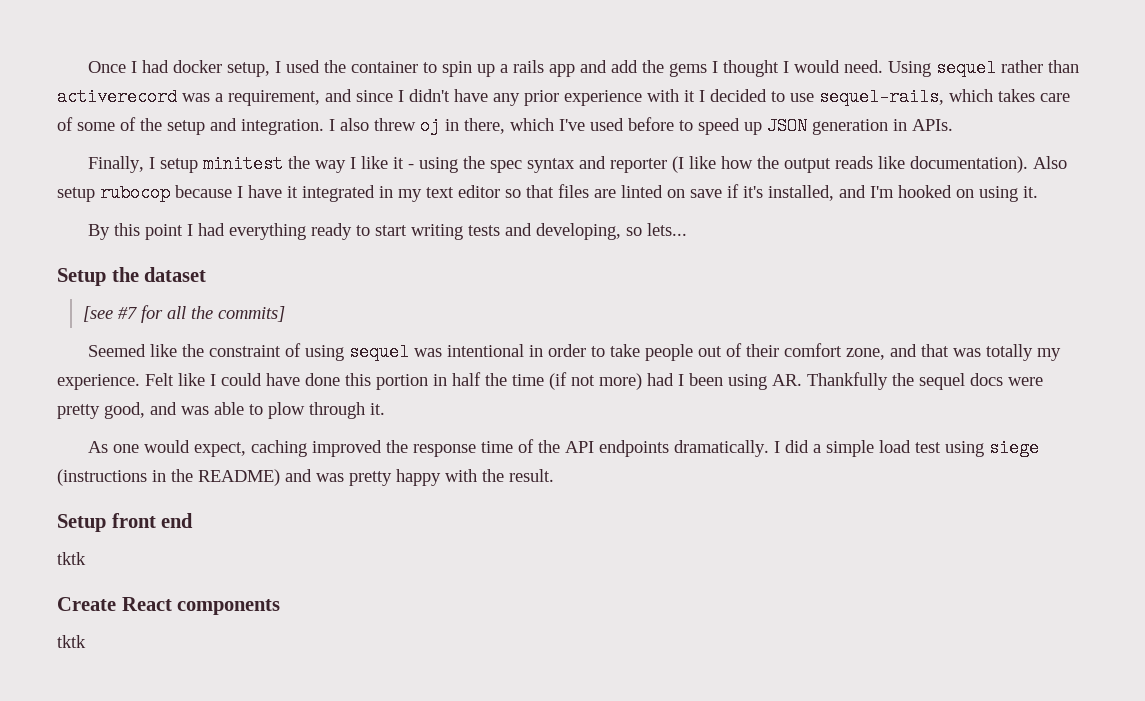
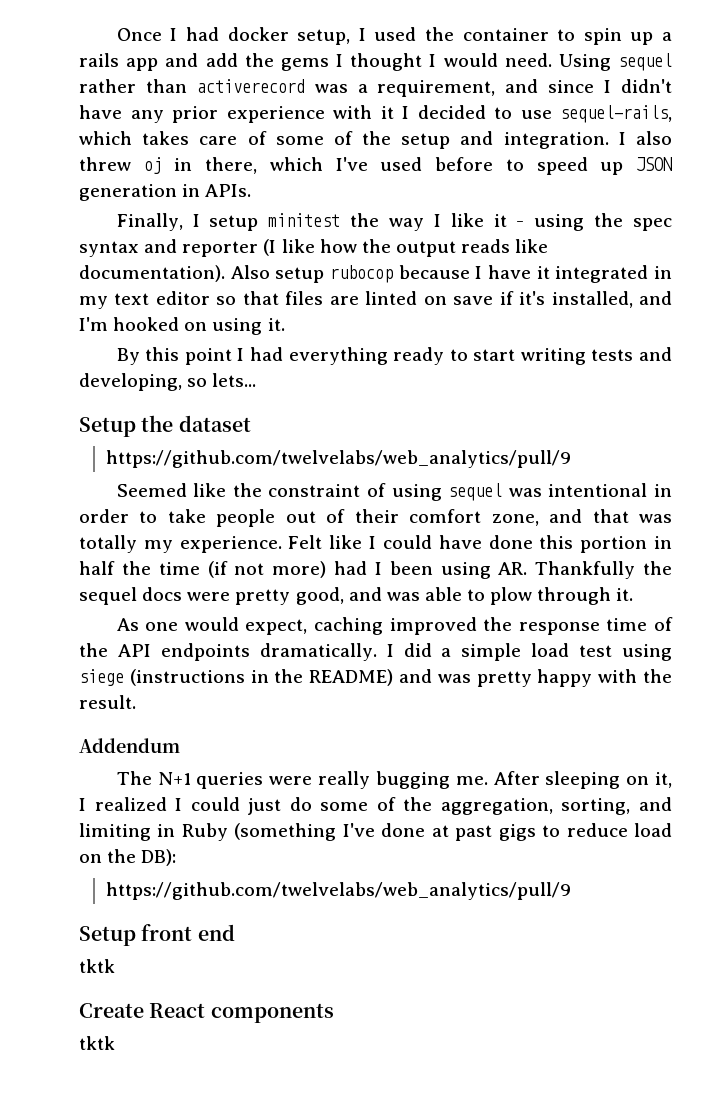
  Setup the dataset
- [see #7 for all the commits]
+ https://github.com/twelvelabs/web_analytics/pull/9
+ Addendum
+ The N+1 queries were really bugging me. After sleeping on it, I realized I could just do some of the aggregation, sorting, and limiting in Ruby (something I've done at past gigs to reduce load on the DB):
+ https://github.com/twelvelabs/web_analytics/pull/9

